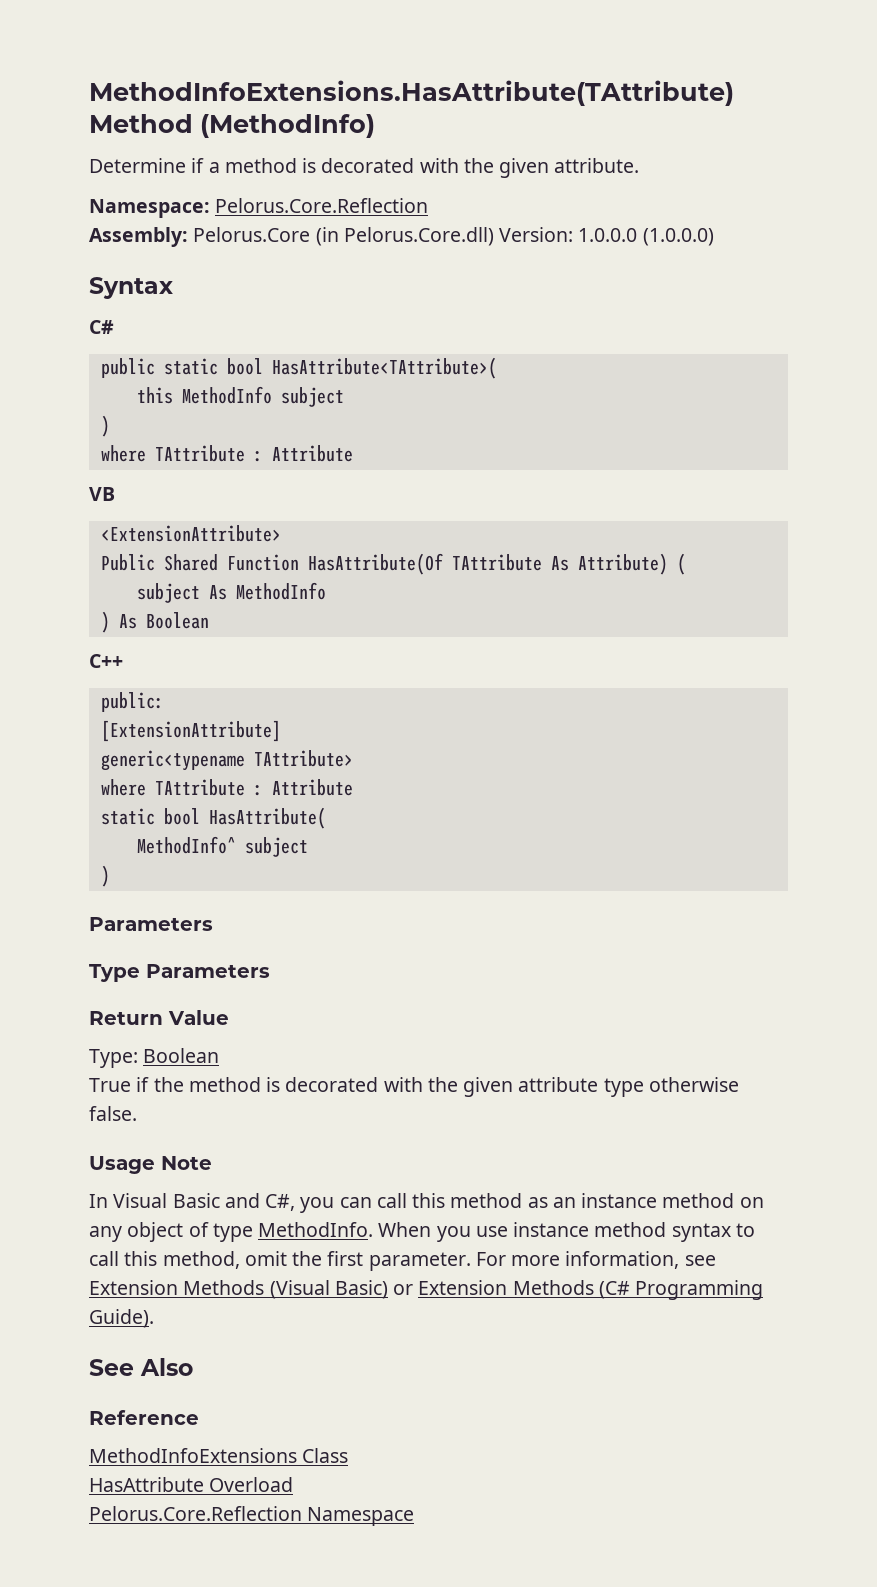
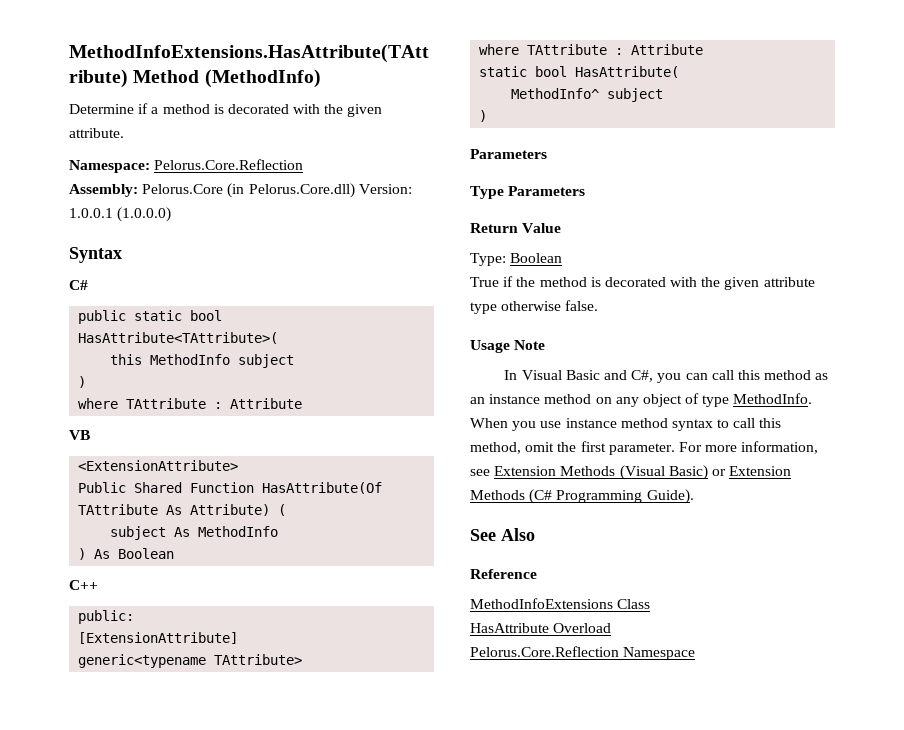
- Assembly: Pelorus.Core (in Pelorus.Core.dll) Version: 1.0.0.0 (1.0.0.0)
+ Assembly: Pelorus.Core (in Pelorus.Core.dll) Version: 1.0.0.1 (1.0.0.0)

